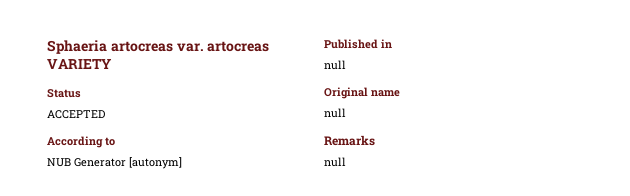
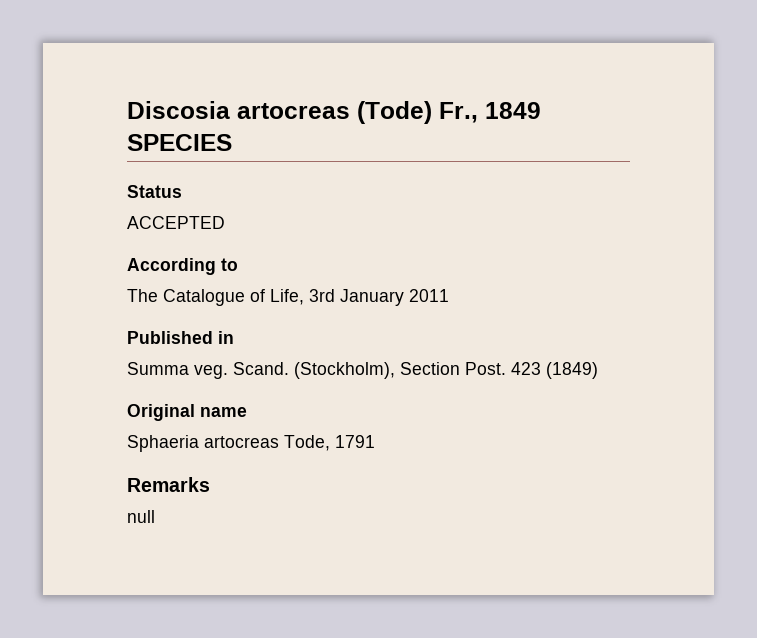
- Sphaeria artocreas var. artocreas VARIETY
+ Discosia artocreas (Tode) Fr., 1849 SPECIES
  Status
  ACCEPTED
  According to
- NUB Generator [autonym]
+ The Catalogue of Life, 3rd January 2011
  Published in
- null
+ Summa veg. Scand. (Stockholm), Section Post. 423 (1849)
  Original name
- null
+ Sphaeria artocreas Tode, 1791

